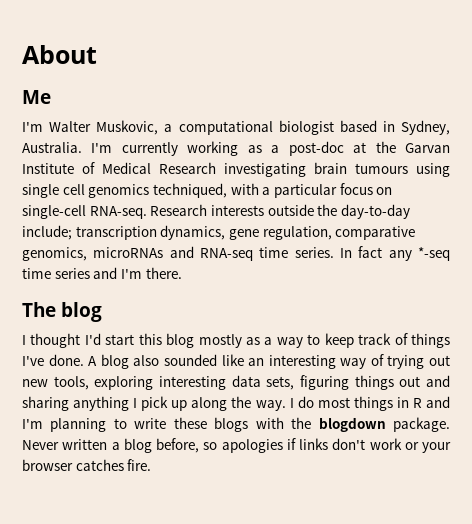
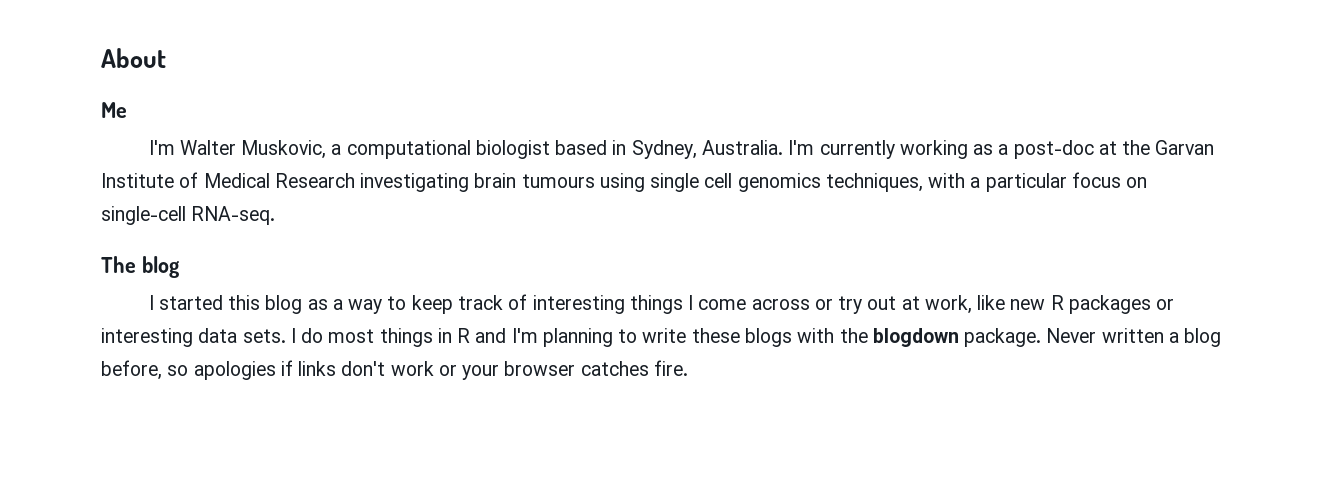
- I'm currently working as a post-doc at the Garvan Institute of Medical Research investigating brain tumours using single cell genomics techniqued, with a particular focus on single-cell RNA-seq. Research interests outside the day-to-day include; transcription dynamics, gene regulation, comparative genomics, microRNAs and RNA-seq time series. In fact any *-seq time series and I'm there.
+ I'm currently working as a post-doc at the Garvan Institute of Medical Research investigating brain tumours using single cell genomics techniques, with a particular focus on single-cell RNA-seq.
- I thought I'd start this blog mostly as a way to keep track of things I've done. A blog also sounded like an interesting way of trying out new tools, exploring interesting data sets, figuring things out and sharing anything I pick up along the way.
+ I started this blog as a way to keep track of interesting things I come across or try out at work, like new R packages or interesting data sets.

